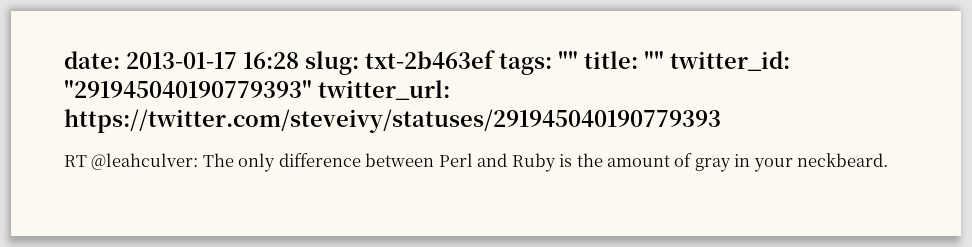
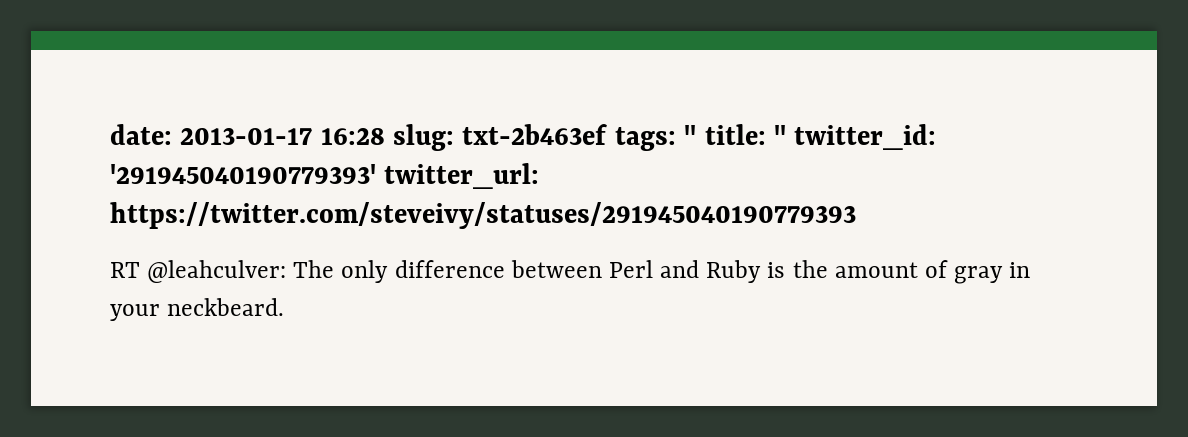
- date: 2013-01-17 16:28 slug: txt-2b463ef tags: "" title: "" twitter_id: "291945040190779393" twitter_url: https://twitter.com/steveivy/statuses/291945040190779393
+ date: 2013-01-17 16:28 slug: txt-2b463ef tags: '' title: '' twitter_id: '291945040190779393' twitter_url: https://twitter.com/steveivy/statuses/291945040190779393

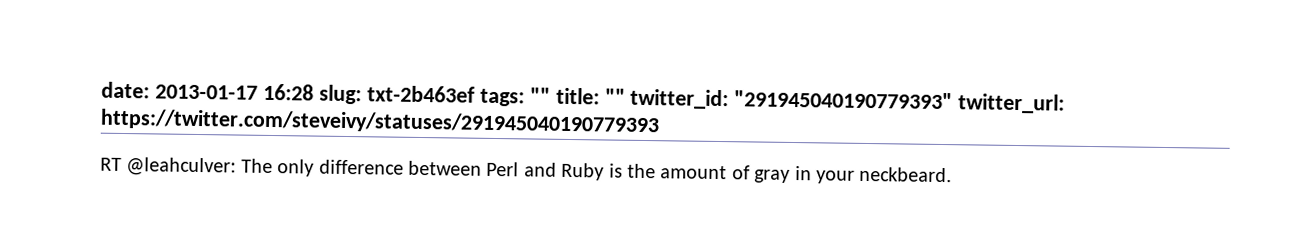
- date: 2013-01-17 16:28 slug: txt-2b463ef tags: '' title: '' twitter_id: '291945040190779393' twitter_url: https://twitter.com/steveivy/statuses/291945040190779393
+ date: 2013-01-17 16:28 slug: txt-2b463ef tags: "" title: "" twitter_id: "291945040190779393" twitter_url: https://twitter.com/steveivy/statuses/291945040190779393

